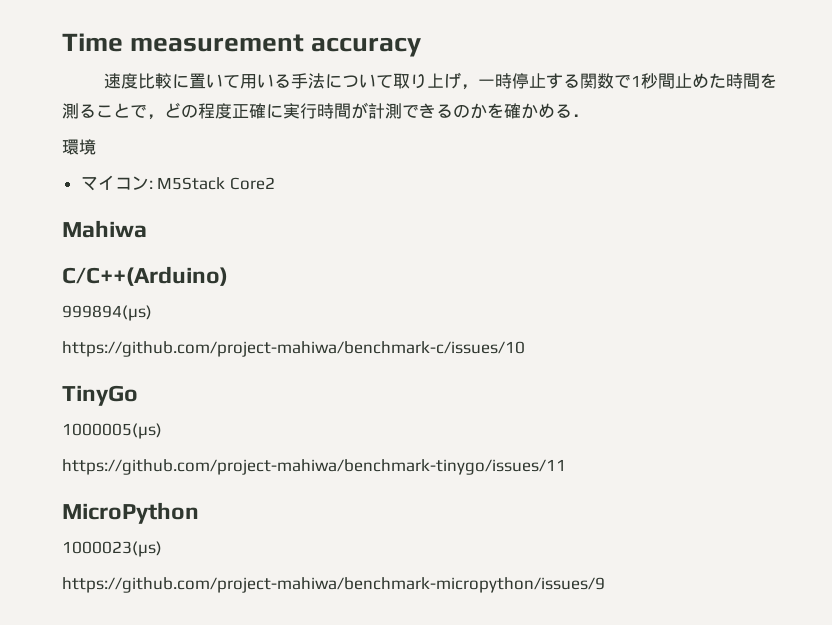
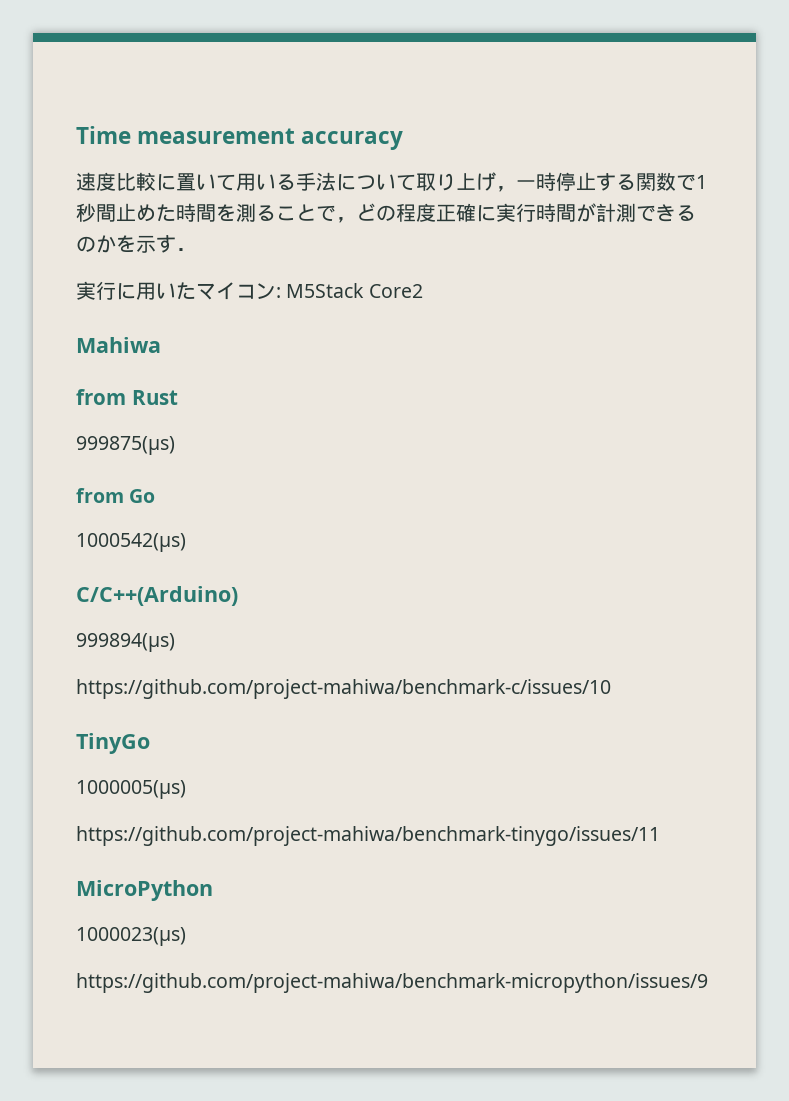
- 速度比較に置いて用いる手法について取り上げ，一時停止する関数で1秒間止めた時間を測ることで，どの程度正確に実行時間が計測できるのかを確かめる．
+ 速度比較に置いて用いる手法について取り上げ，一時停止する関数で1秒間止めた時間を測ることで，どの程度正確に実行時間が計測できるのかを示す．
- 環境
- マイコン: M5Stack Core2
+ 実行に用いたマイコン: M5Stack Core2
+ from Rust
+ 999875(μs)
+ from Go
+ 1000542(μs)

